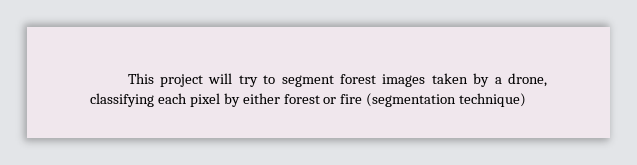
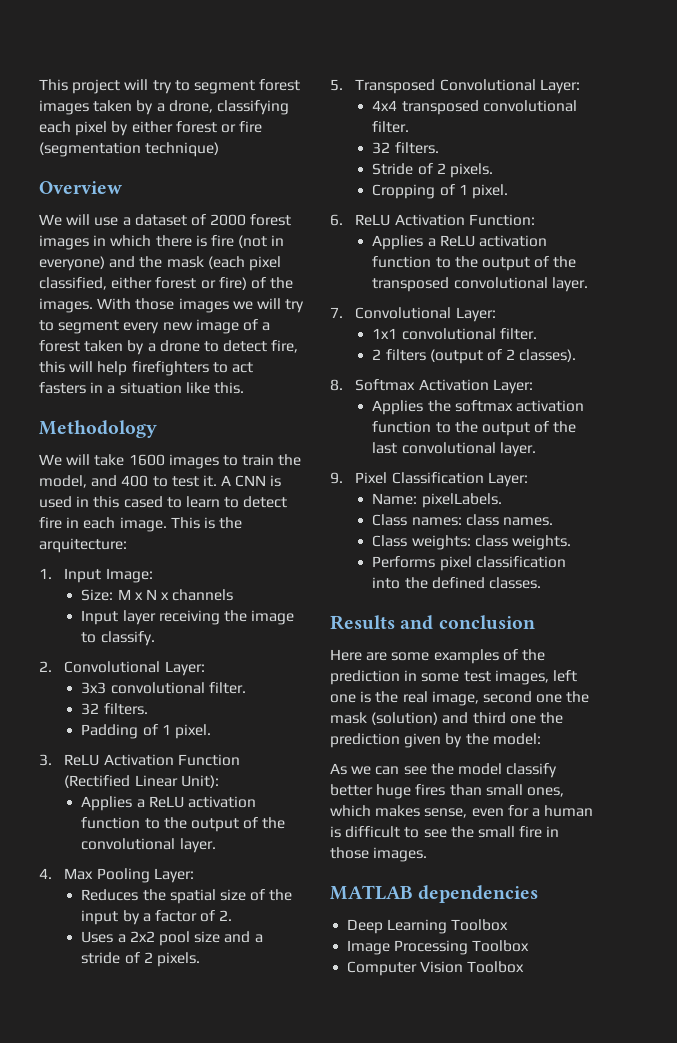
+ Overview
+ We will use a dataset of 2000 forest images in which there is fire (not in everyone) and the mask (each pixel classified, either forest or fire) of the images. With those images we will try to segment every new image of a forest taken by a drone to detect fire, this will help firefighters to act fasters in a situation like this.
+ Methodology
+ We will take 1600 images to train the model, and 400 to test it. A CNN is used in this cased to learn to detect fire in each image. This is the arquitecture:
+ 1. Input Image:
+ Size: M x N x channels
+ Input layer receiving the image to classify.
+ 2. Convolutional Layer:
+ 3x3 convolutional filter.
+ 32 filters.
+ Padding of 1 pixel.
+ 3. ReLU Activation Function (Rectified Linear Unit):
+ Applies a ReLU activation function to the output of the convolutional layer.
+ 4. Max Pooling Layer:
+ Reduces the spatial size of the input by a factor of 2.
+ Uses a 2x2 pool size and a stride of 2 pixels.
+ 5. Transposed Convolutional Layer:
+ 4x4 transposed convolutional filter.
+ 32 filters.
+ Stride of 2 pixels.
+ Cropping of 1 pixel.
+ 6. ReLU Activation Function:
+ Applies a ReLU activation function to the output of the transposed convolutional layer.
+ 7. Convolutional Layer:
+ 1x1 convolutional filter.
+ 2 filters (output of 2 classes).
+ 8. Softmax Activation Layer:
+ Applies the softmax activation function to the output of the last convolutional layer.
+ 9. Pixel Classification Layer:
+ Name: pixelLabels.
+ Class names: class names.
+ Class weights: class weights.
+ Performs pixel classification into the defined classes.
+ Results and conclusion
+ Here are some examples of the prediction in some test images, left one is the real image, second one the mask (solution) and third one the prediction given by the model:
+ As we can see the model classify better huge fires than small ones, which makes sense, even for a human is difficult to see the small fire in those images.
+ MATLAB dependencies
+ Deep Learning Toolbox
+ Image Processing Toolbox
+ Computer Vision Toolbox

